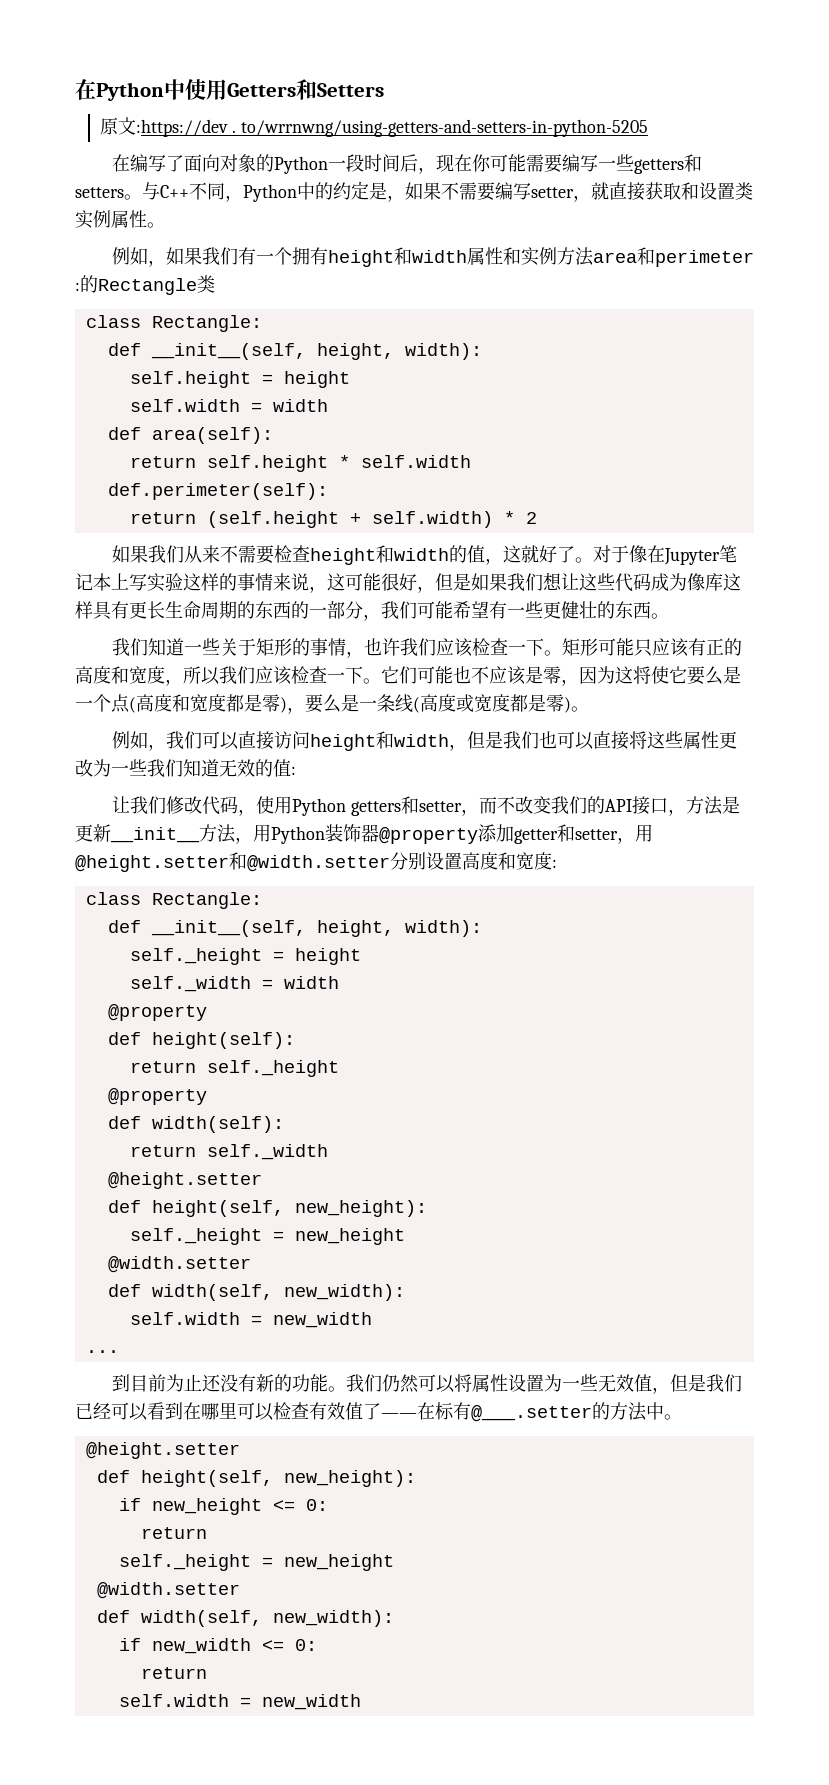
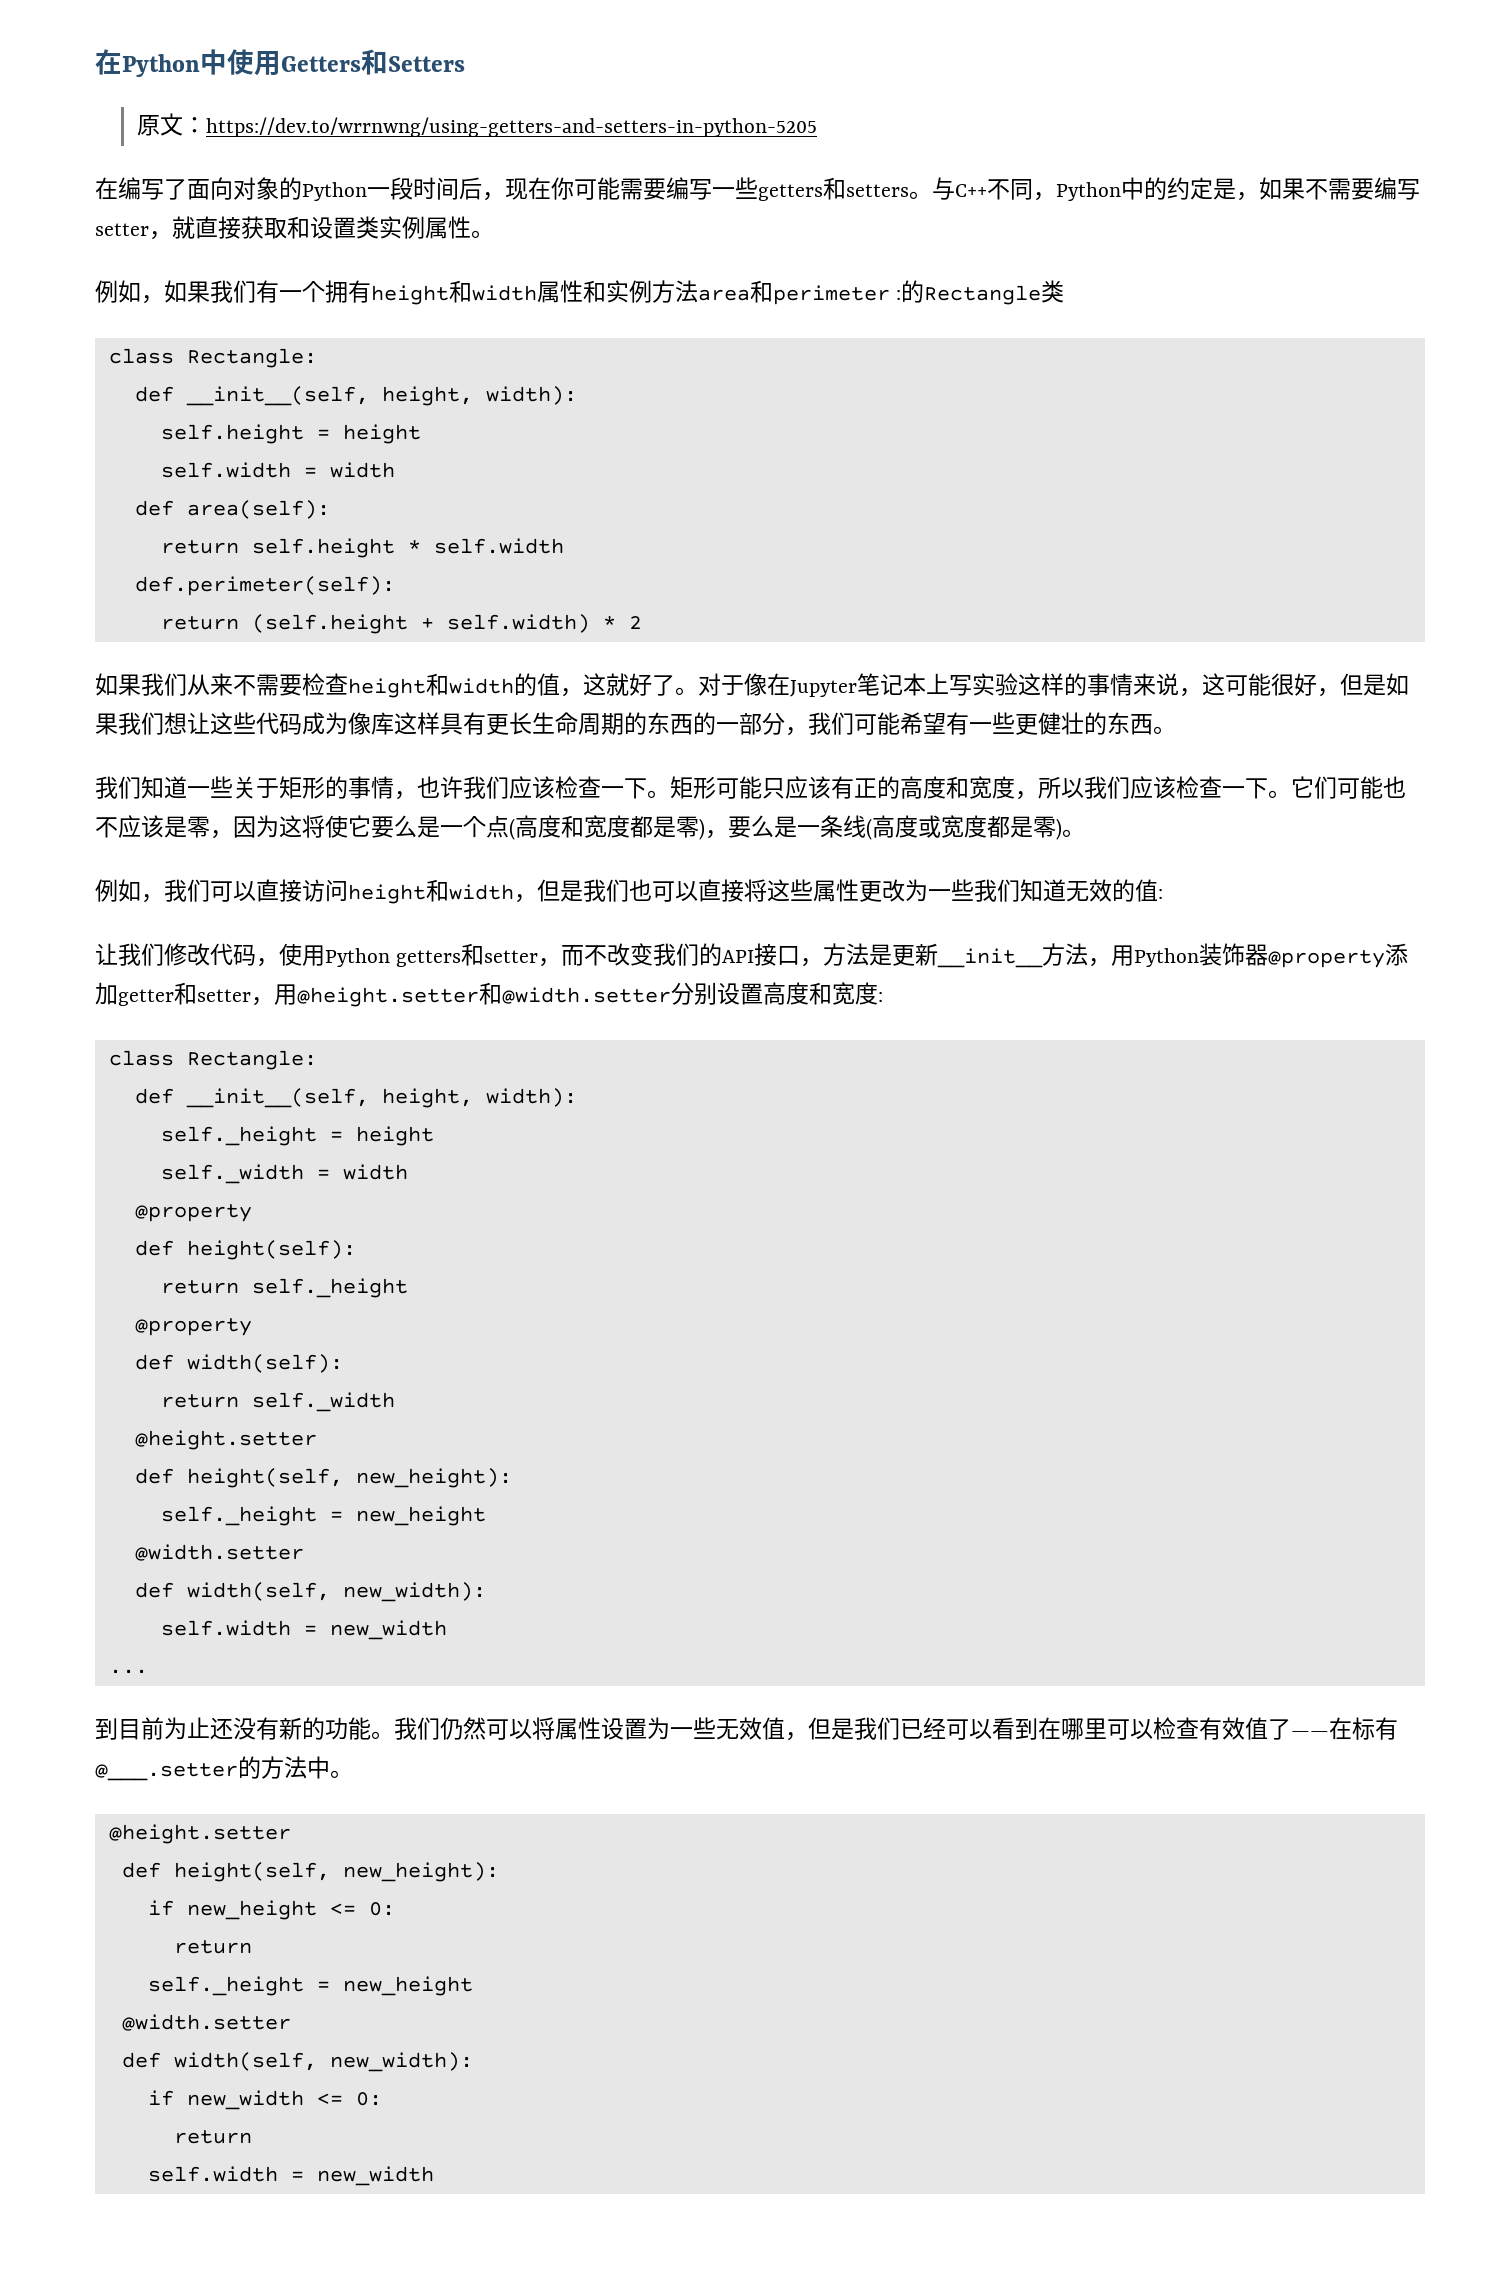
- 原文:https://dev . to/wrrnwng/using-getters-and-setters-in-python-5205
+ 原文：https://dev.to/wrrnwng/using-getters-and-setters-in-python-5205

